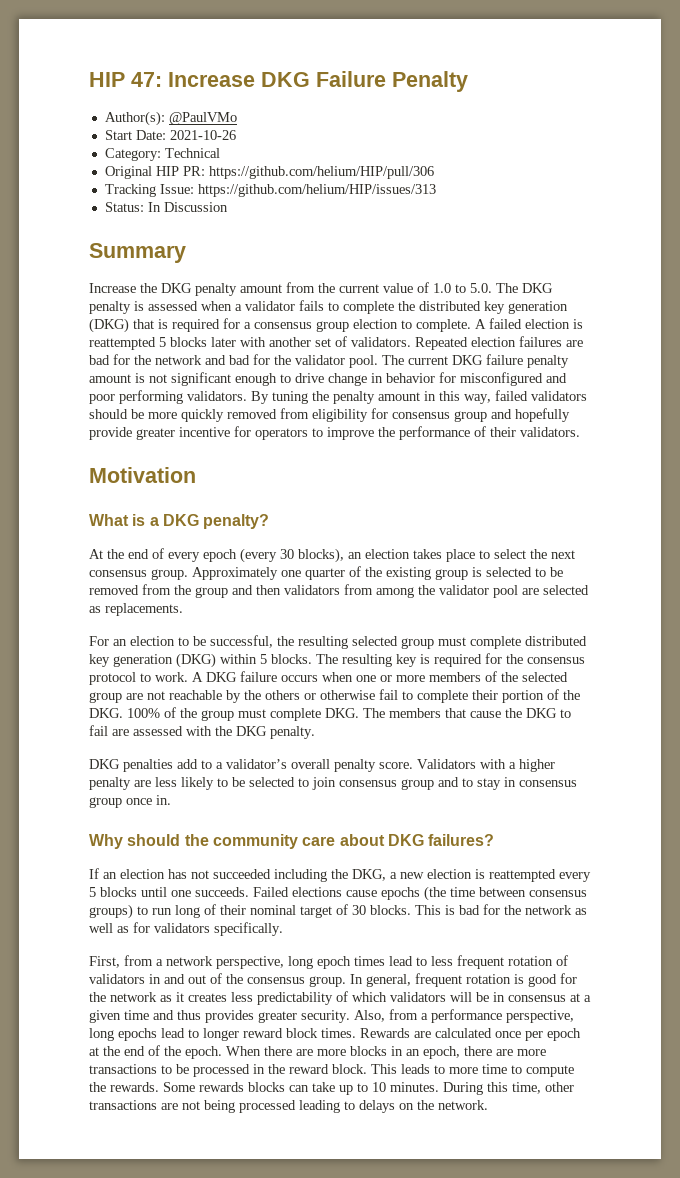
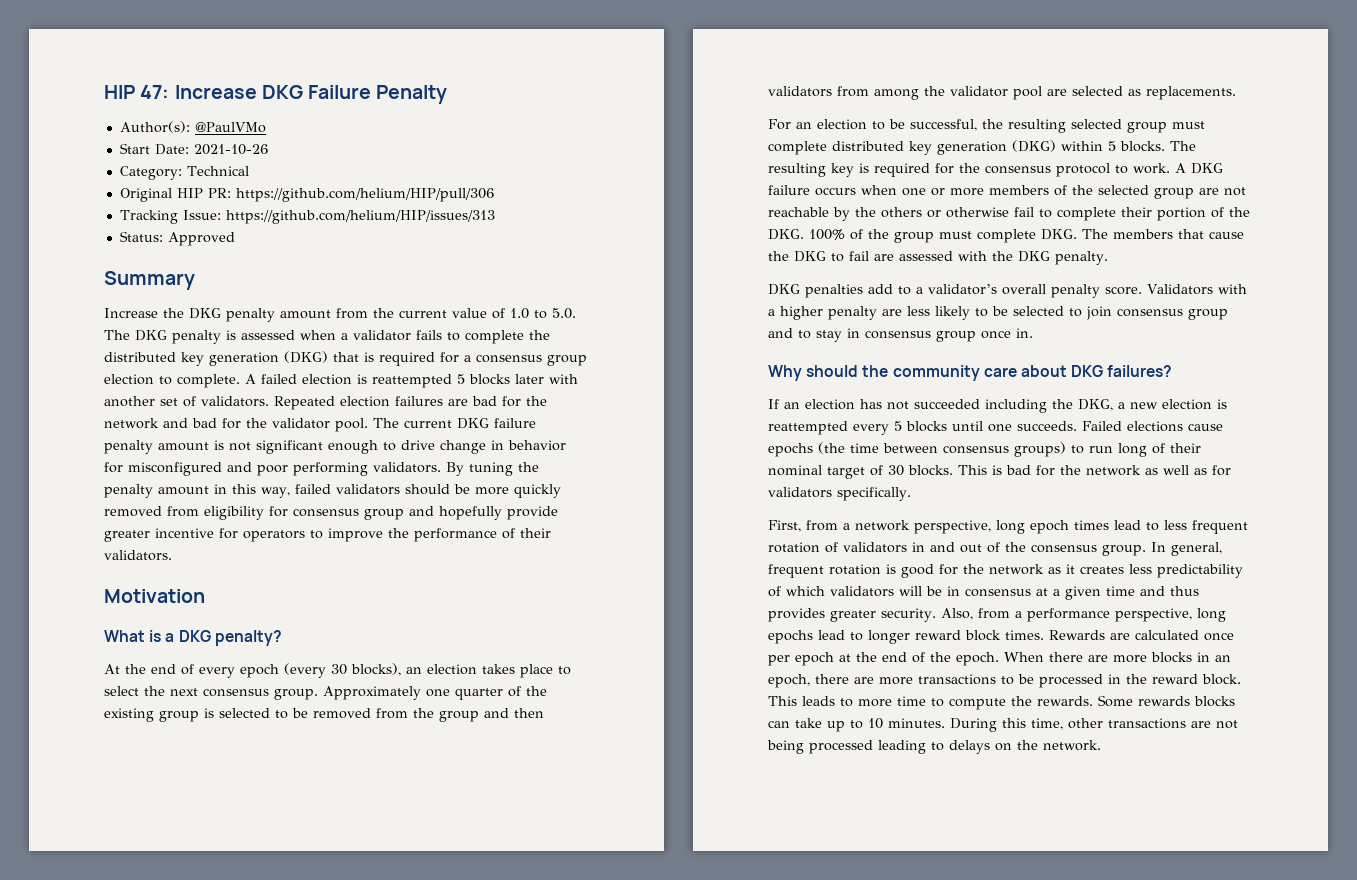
- Status: In Discussion
+ Status: Approved

